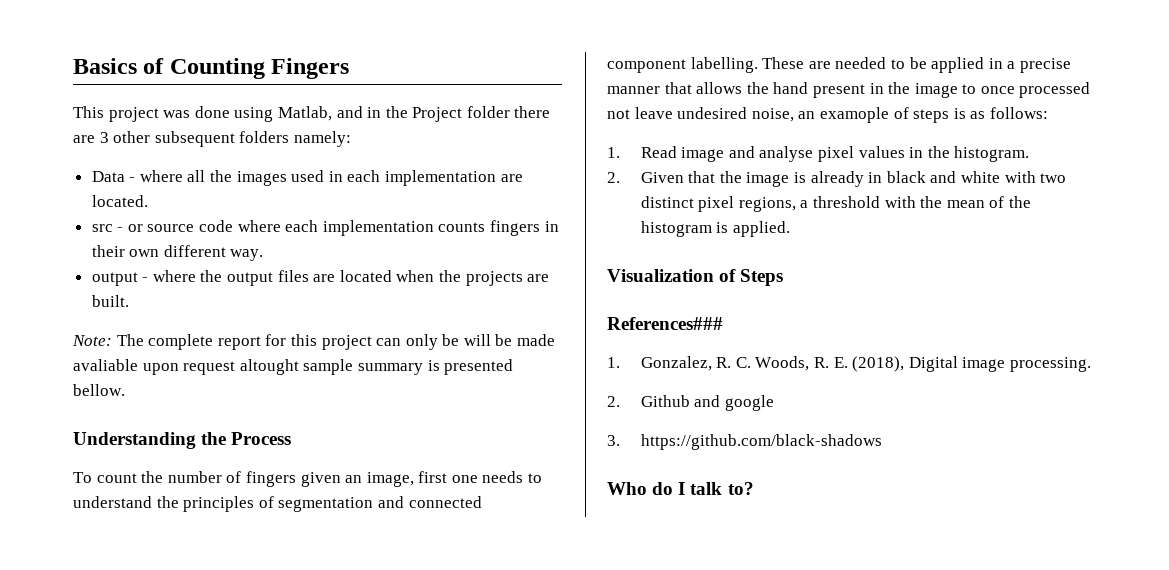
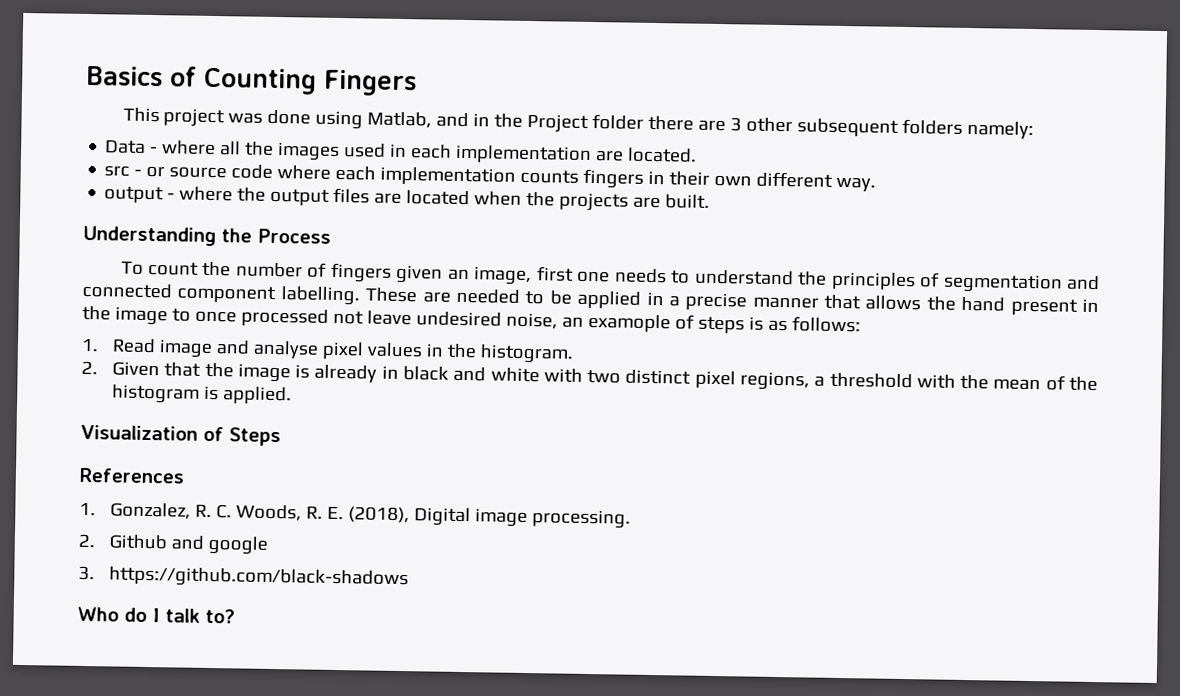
- Note: The complete report for this project can only be will be made avaliable upon request altought sample summary is presented bellow.
- References###
+ References

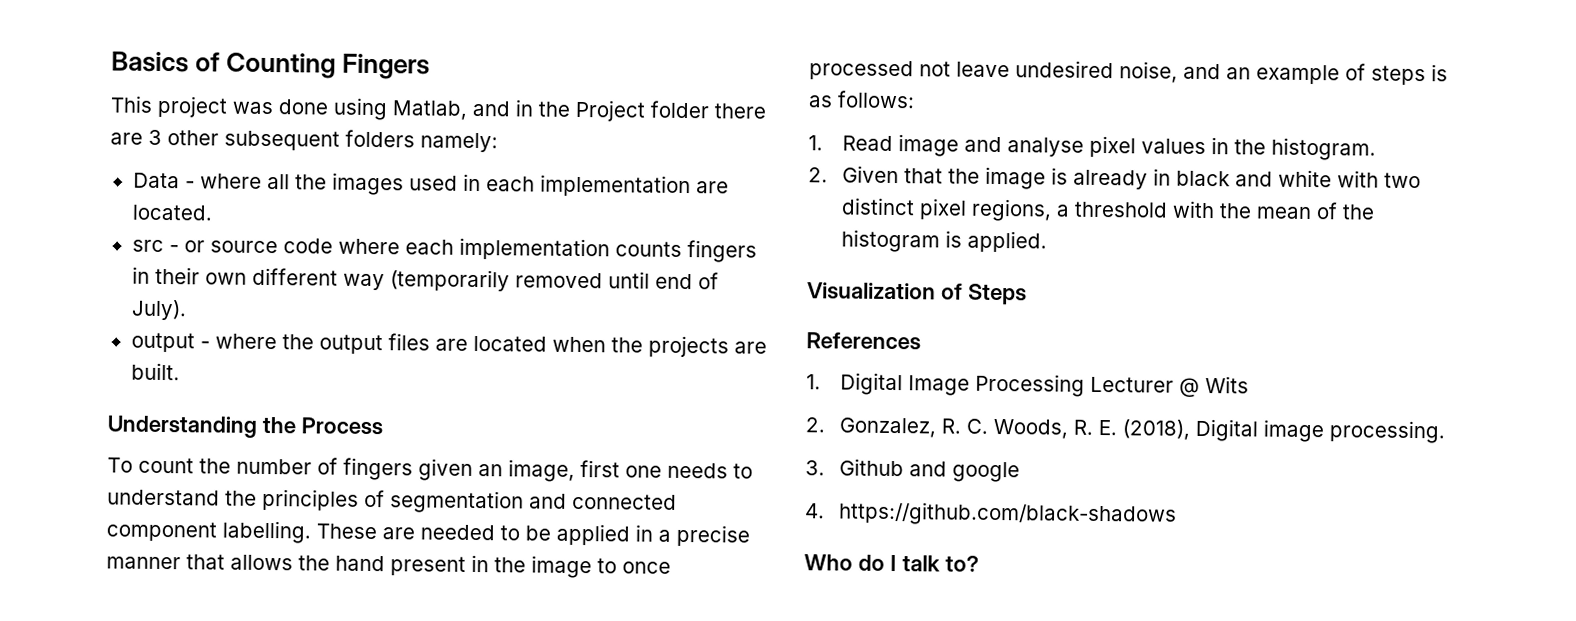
- src - or source code where each implementation counts fingers in their own different way.
+ src - or source code where each implementation counts fingers in their own different way (temporarily removed until end of July).
- These are needed to be applied in a precise manner that allows the hand present in the image to once processed not leave undesired noise, an examople of steps is as follows:
+ These are needed to be applied in a precise manner that allows the hand present in the image to once processed not leave undesired noise, and an example of steps is as follows:
- 1. Gonzalez, R. C. Woods, R. E. (2018), Digital image processing.
+ 1. Digital Image Processing Lecturer @ Wits
+ 2. Gonzalez, R. C. Woods, R. E. (2018), Digital image processing.
- 2. Github and google
+ 3. Github and google
- 3. https://github.com/black-shadows
+ 4. https://github.com/black-shadows

